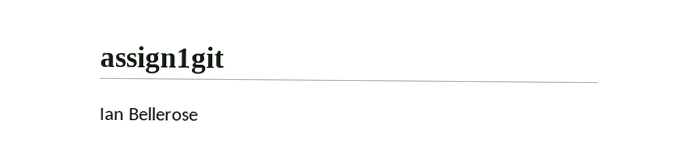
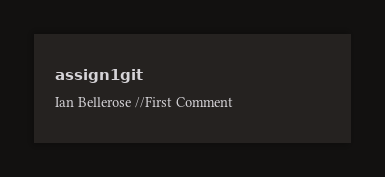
- Ian Bellerose
+ Ian Bellerose //First Comment

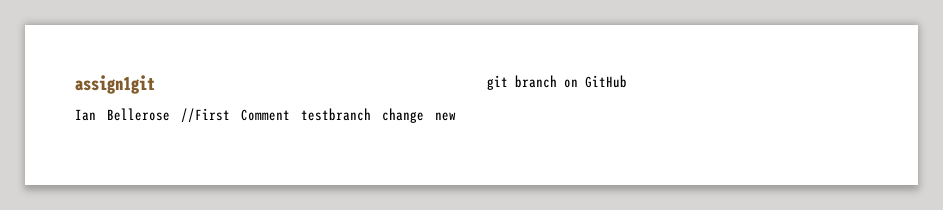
- Ian Bellerose //First Comment
+ Ian Bellerose //First Comment testbranch change new git branch on GitHub

